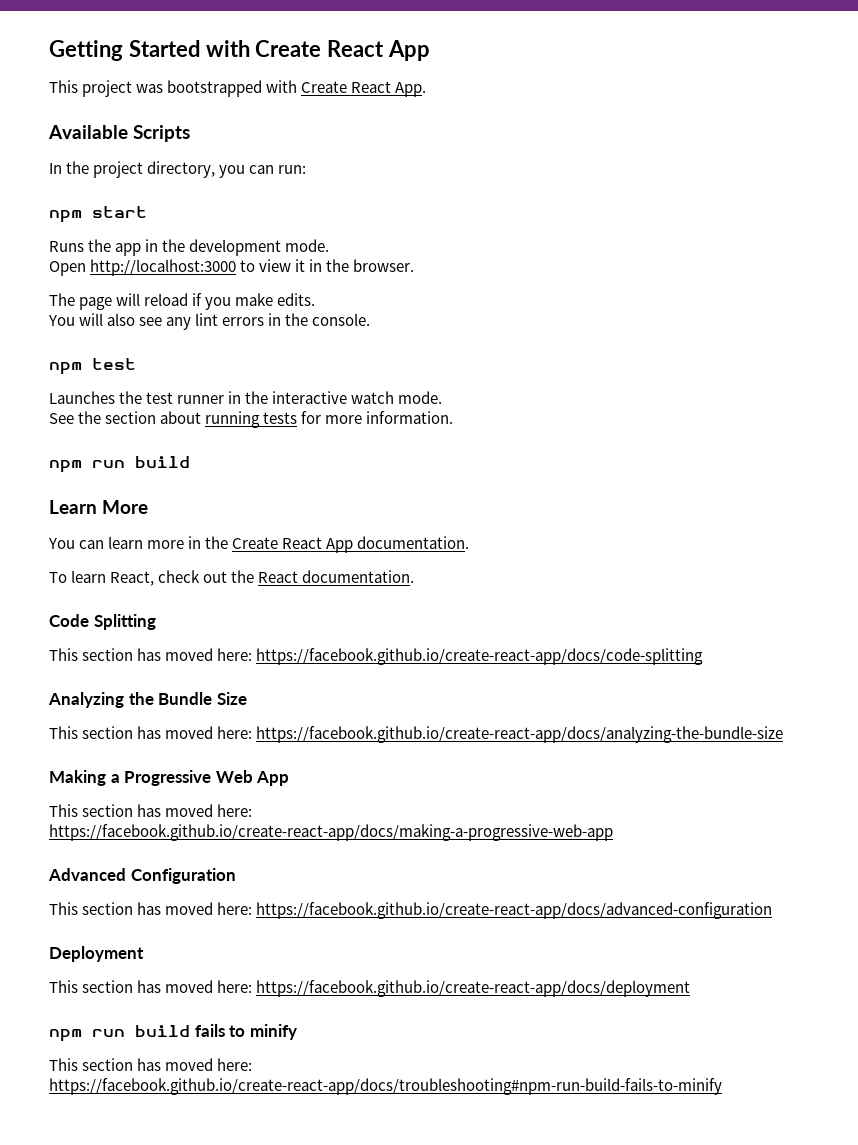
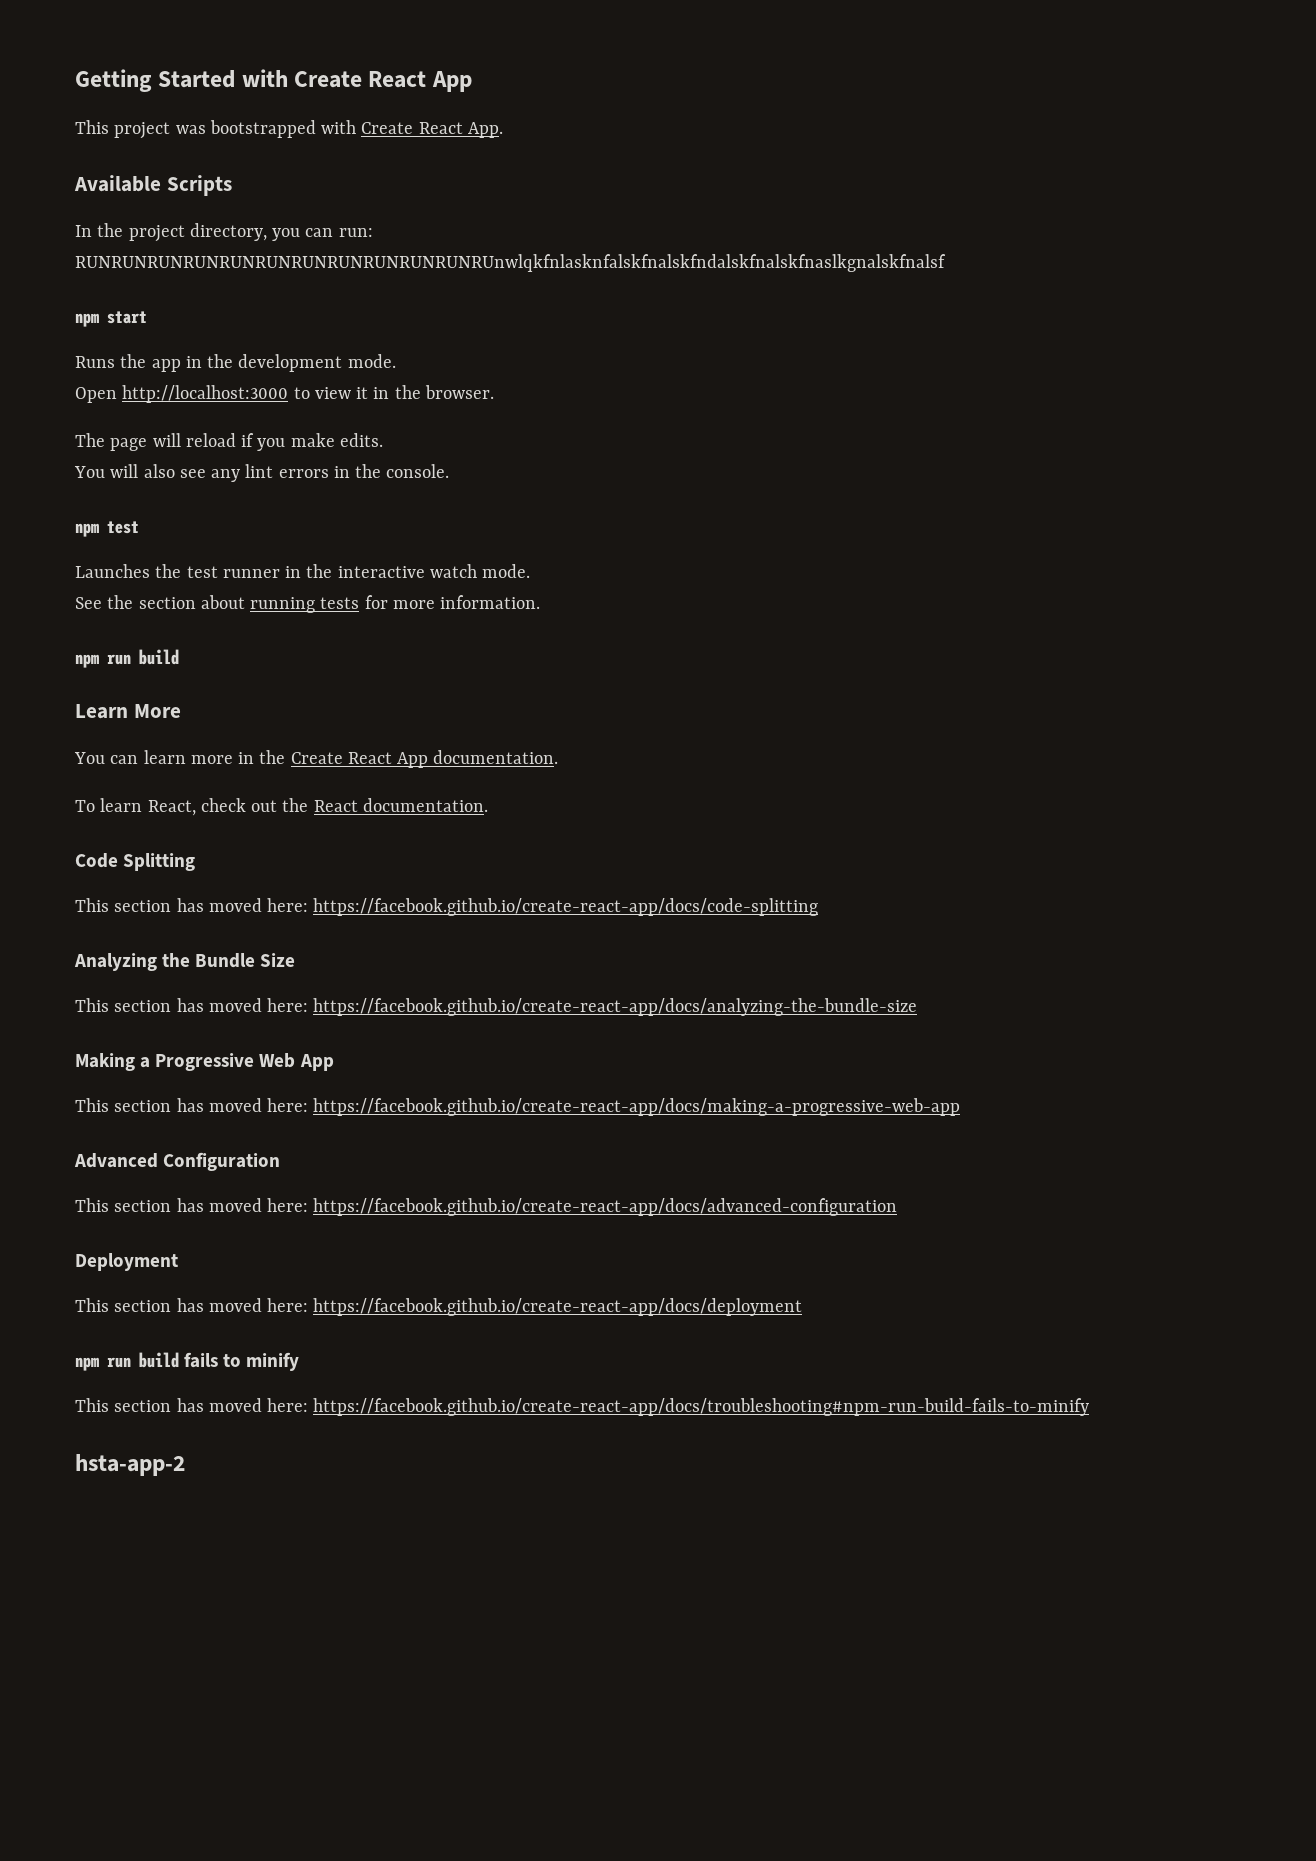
- In the project directory, you can run:
+ In the project directory, you can run: RUNRUNRUNRUNRUNRUNRUNRUNRUNRUNRUNRUnwlqkfnlasknfalskfnalskfndalskfnalskfnaslkgnalskfnalsf
+ hsta-app-2

